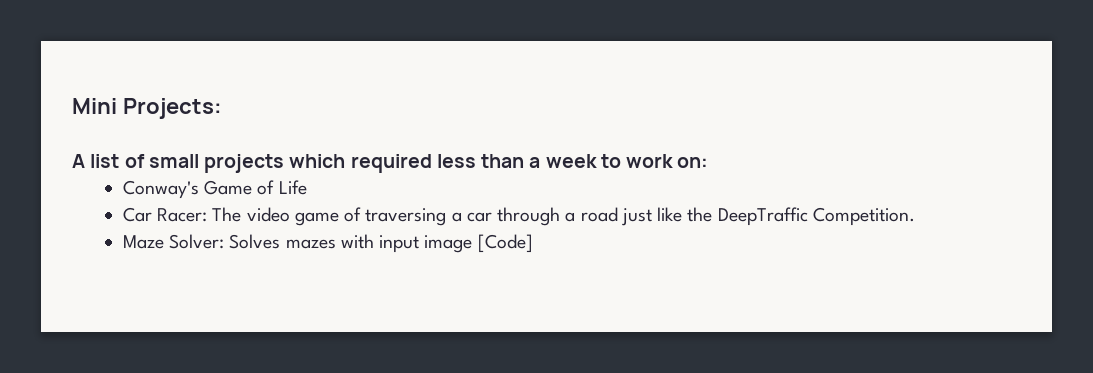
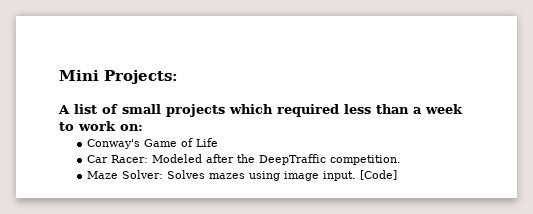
- Car Racer: The video game of traversing a car through a road just like the DeepTraffic Competition.
+ Car Racer: Modeled after the DeepTraffic competition.
- Maze Solver: Solves mazes with input image [Code]
+ Maze Solver: Solves mazes using image input. [Code]

